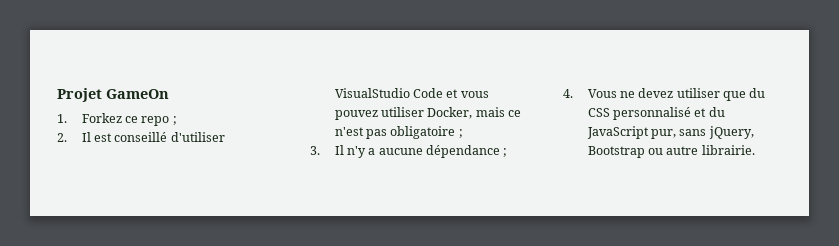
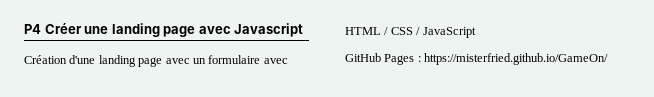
- Projet GameOn
- 1. Forkez ce repo ;
- 2. Il est conseillé d'utiliser VisualStudio Code et vous pouvez utiliser Docker, mais ce n'est pas obligatoire ;
- 3. Il n'y a aucune dépendance ;
- 4. Vous ne devez utiliser que du CSS personnalisé et du JavaScript pur, sans jQuery, Bootstrap ou autre librairie.
+ P4 Créer une landing page avec Javascript
+ Création d'une landing page avec un formulaire avec HTML / CSS / JavaScript
+ GitHub Pages : https://misterfried.github.io/GameOn/

